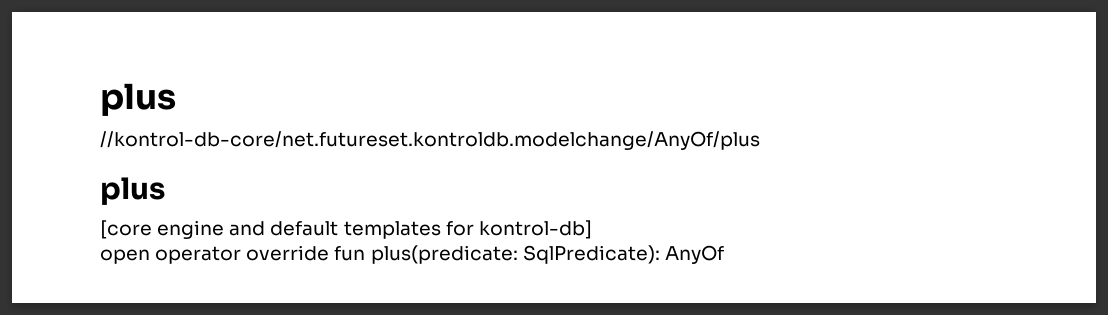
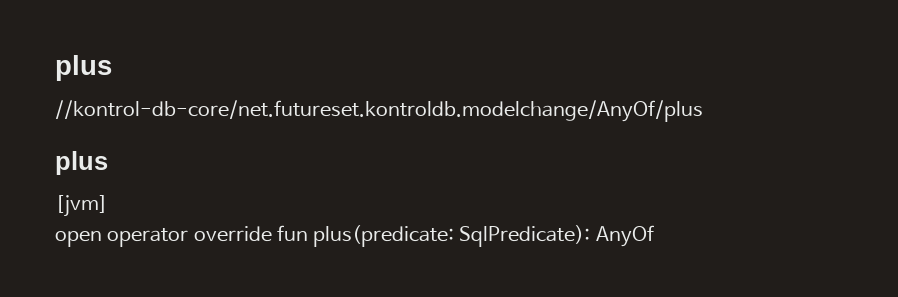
- [core engine and default templates for kontrol-db]
+ [jvm]

